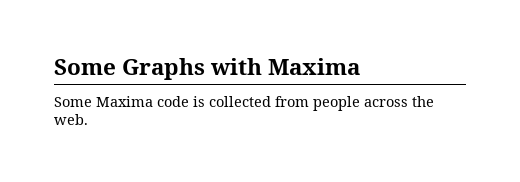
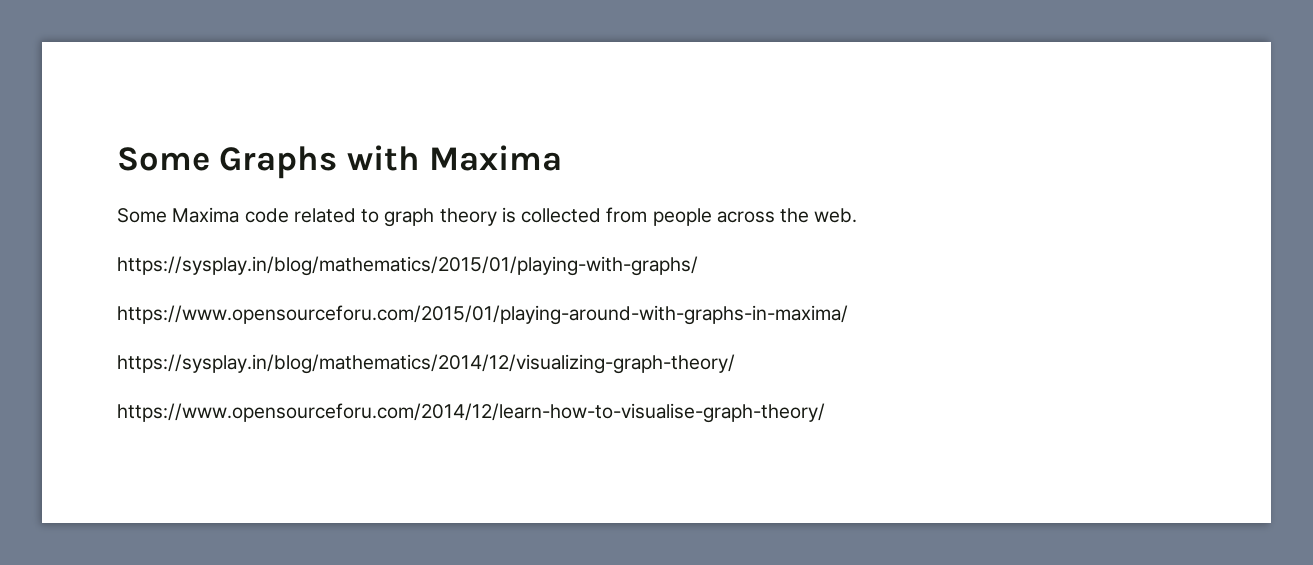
- Some Maxima code is collected from people across the web.
+ Some Maxima code related to graph theory is collected from people across the web.
+ https://sysplay.in/blog/mathematics/2015/01/playing-with-graphs/
+ https://www.opensourceforu.com/2015/01/playing-around-with-graphs-in-maxima/
+ https://sysplay.in/blog/mathematics/2014/12/visualizing-graph-theory/
+ https://www.opensourceforu.com/2014/12/learn-how-to-visualise-graph-theory/

